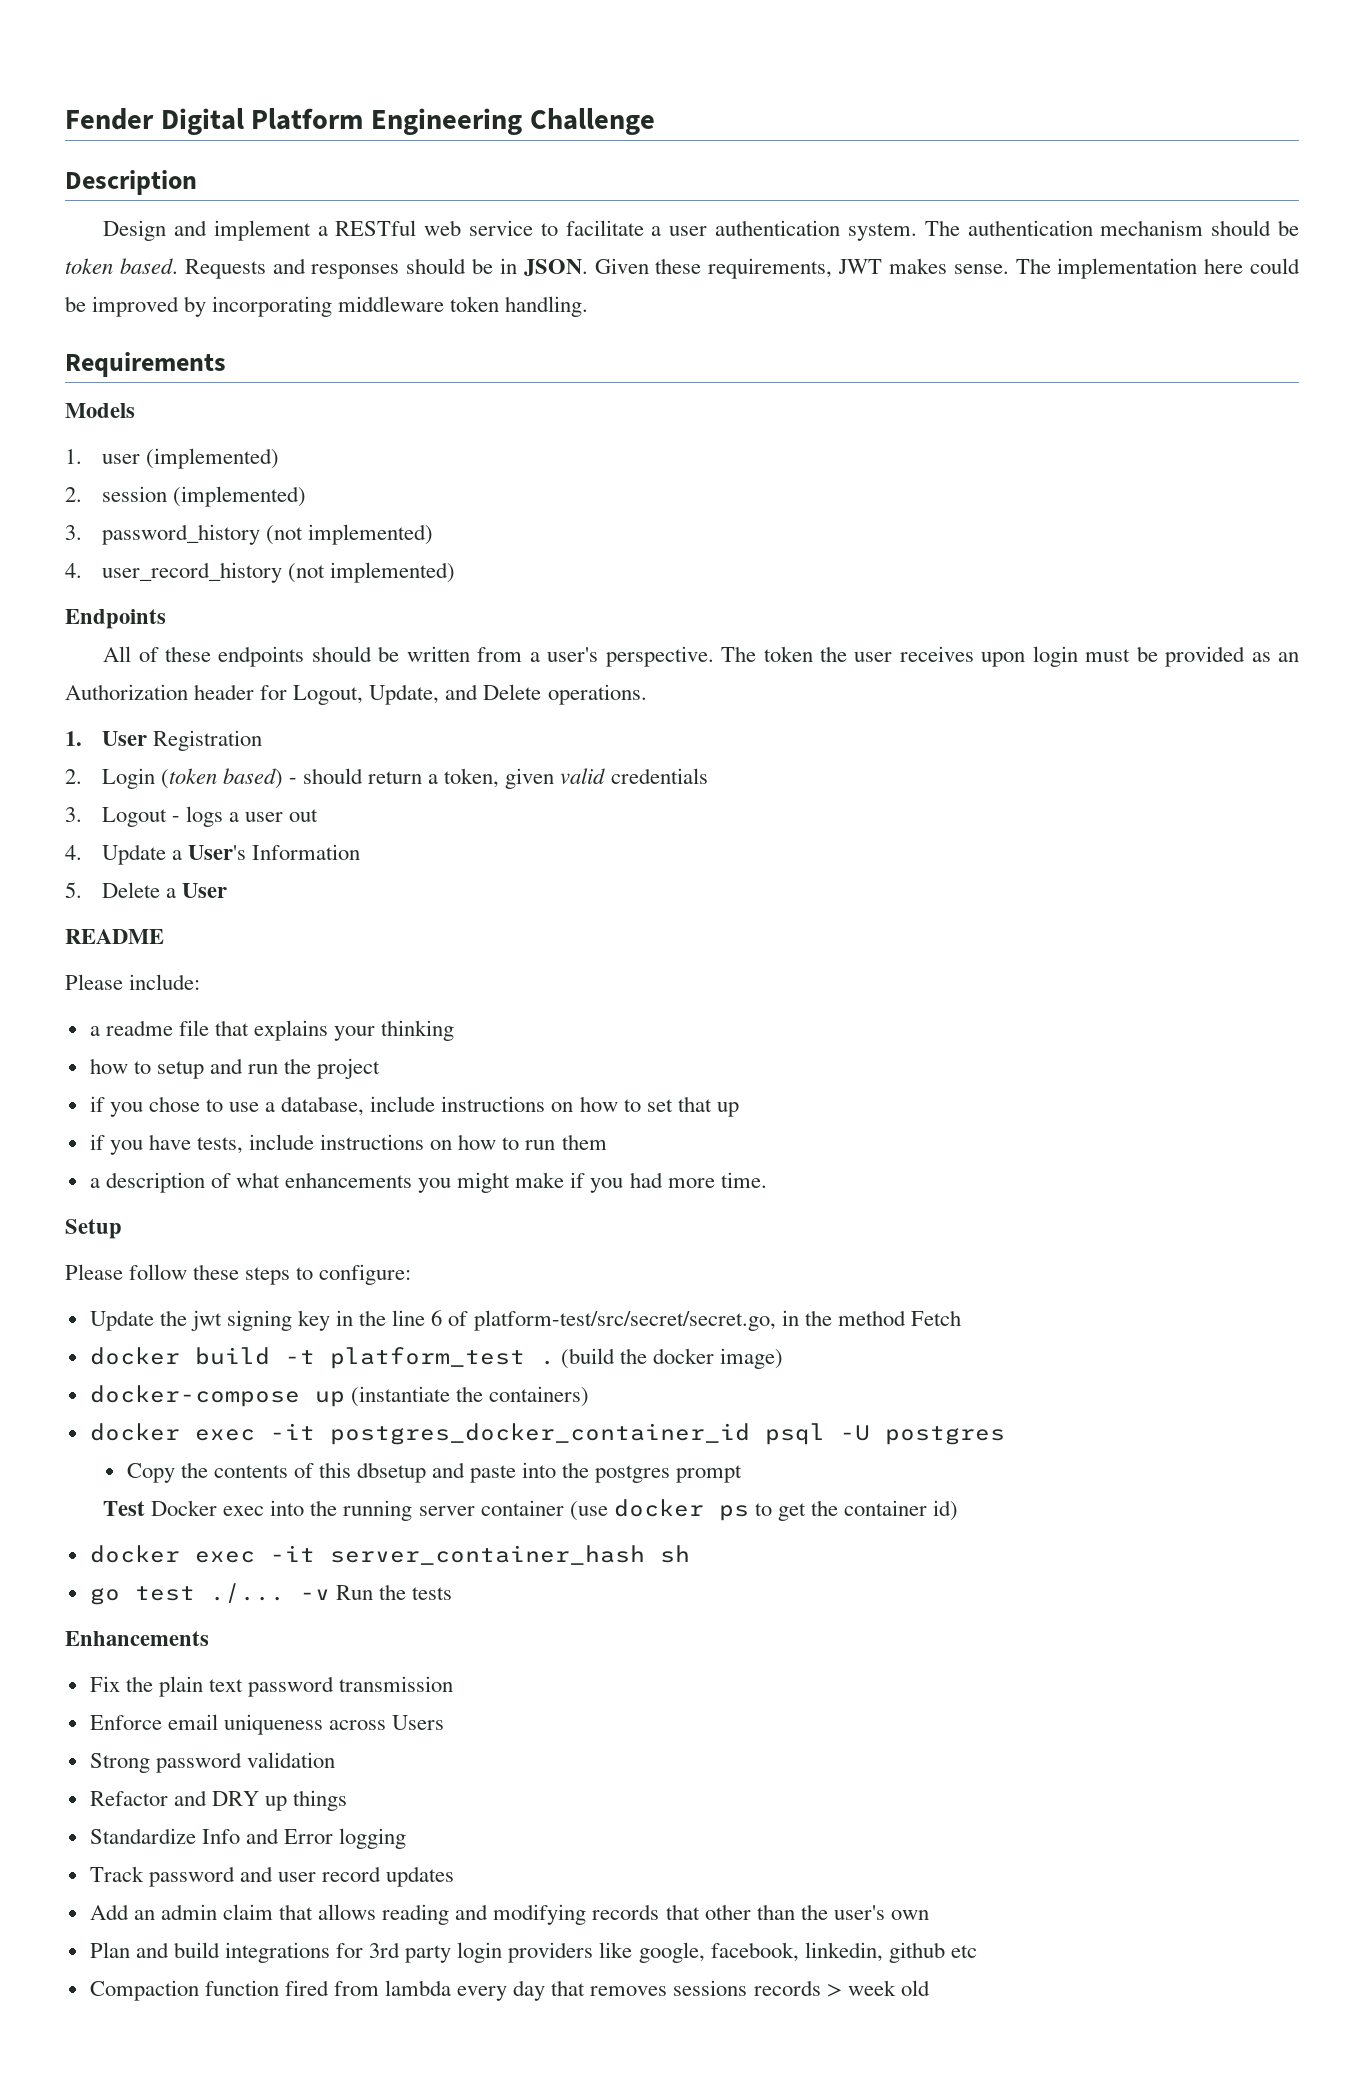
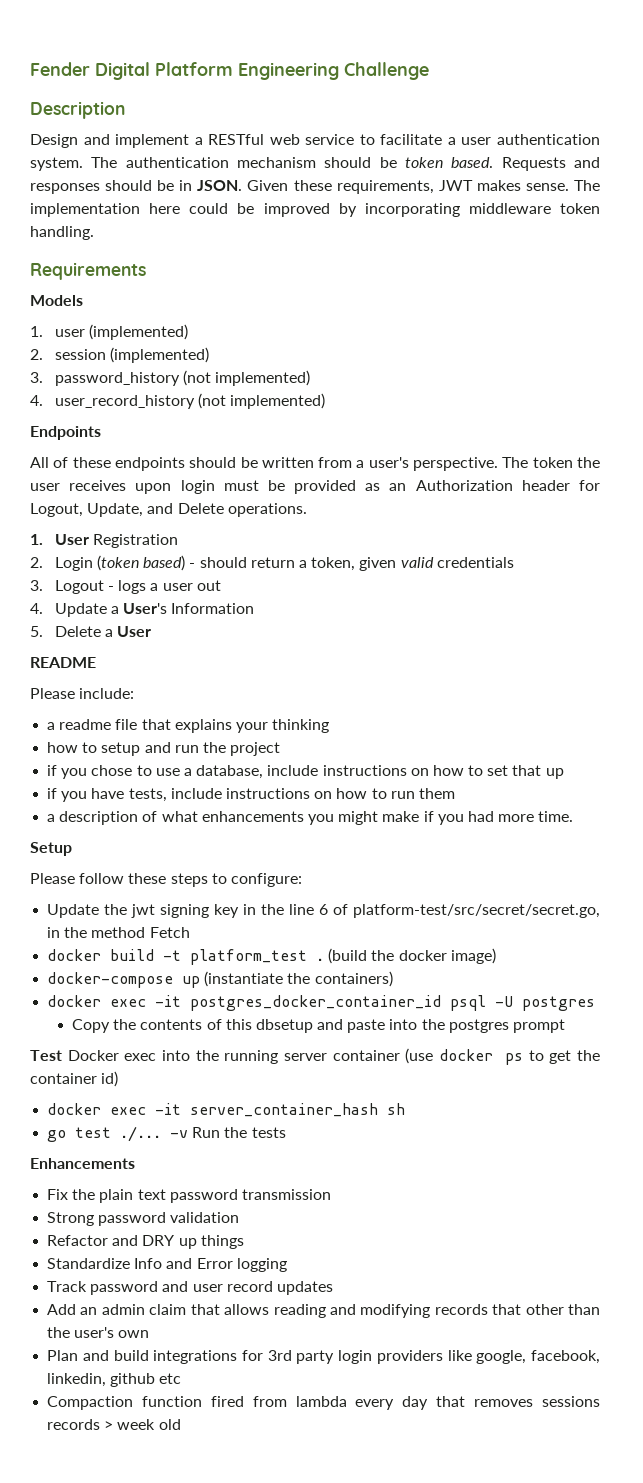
- Enforce email uniqueness across Users

